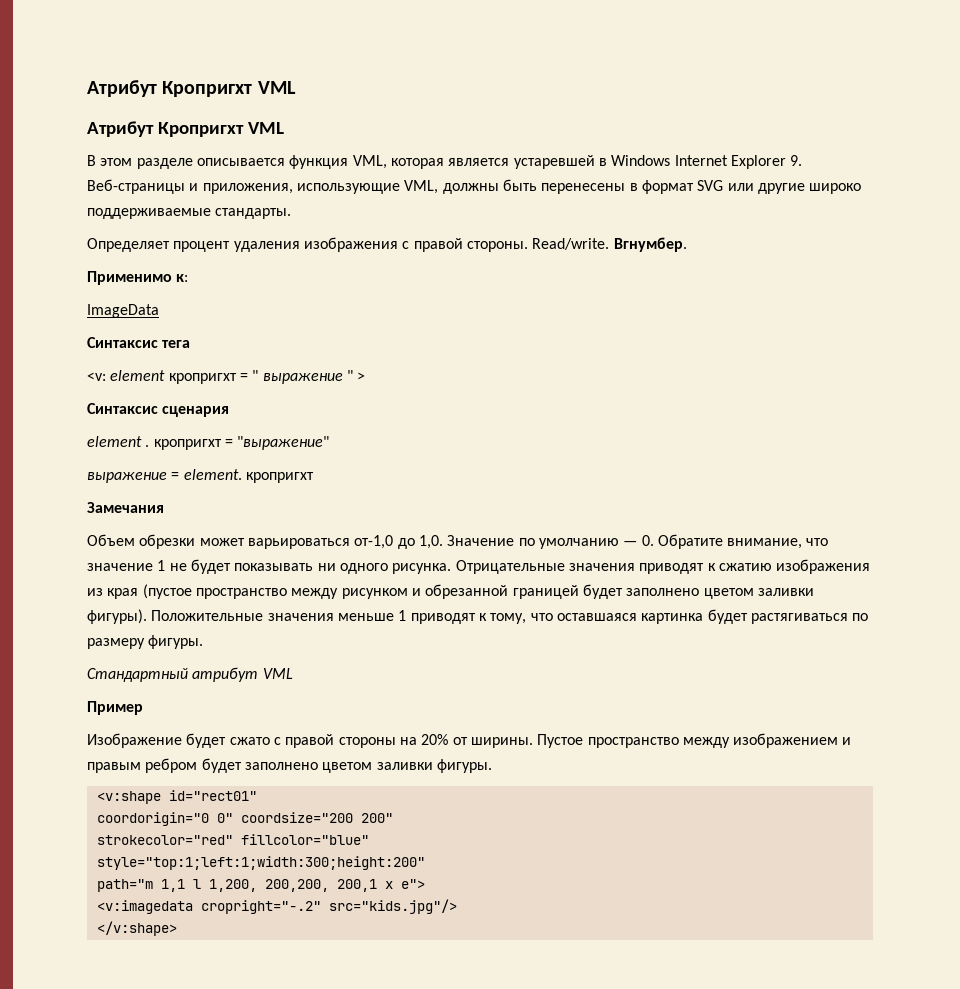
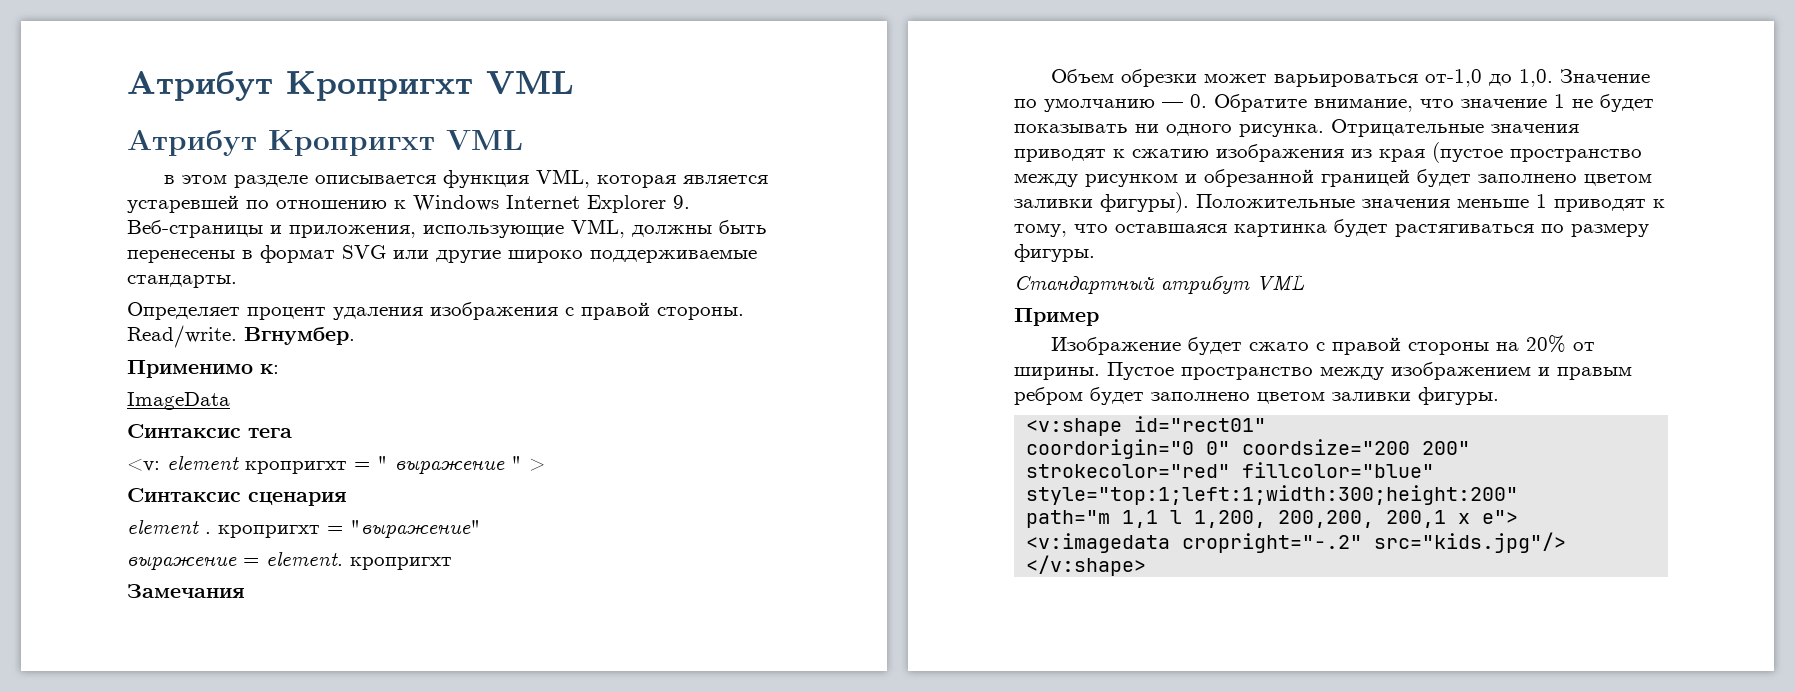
- В этом разделе описывается функция VML, которая является устаревшей в Windows Internet Explorer 9. Веб-страницы и приложения, использующие VML, должны быть перенесены в формат SVG или другие широко поддерживаемые стандарты.
+ в этом разделе описывается функция VML, которая является устаревшей по отношению к Windows Internet Explorer 9. Веб-страницы и приложения, использующие VML, должны быть перенесены в формат SVG или другие широко поддерживаемые стандарты.

